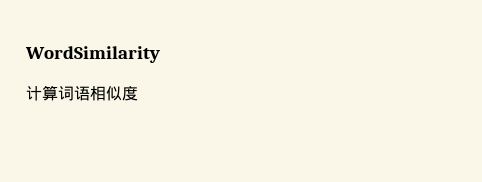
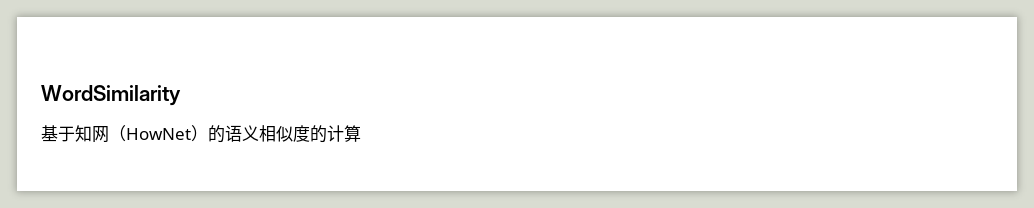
- 计算词语相似度
+ 基于知网（HowNet）的语义相似度的计算

